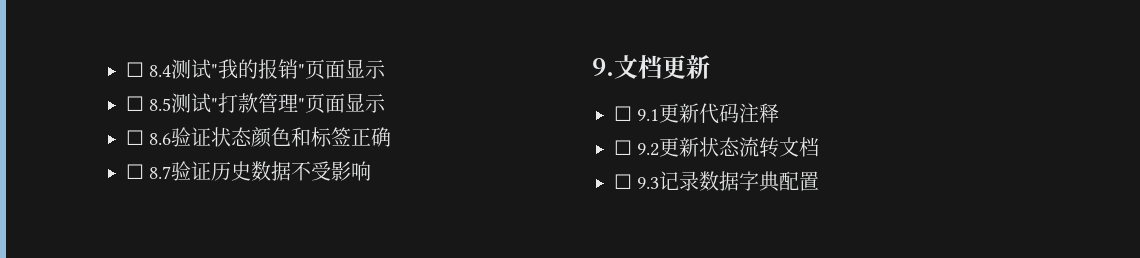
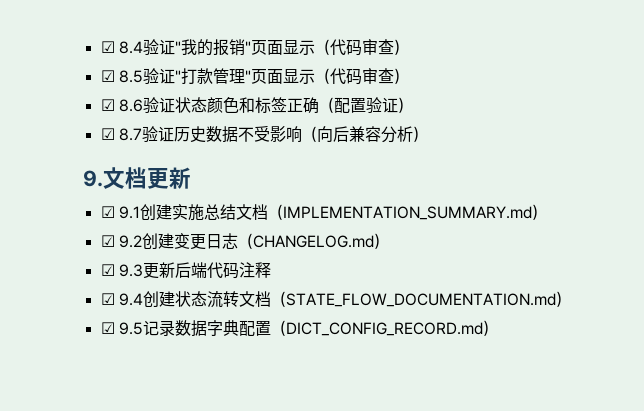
- ☐ 8.4测试"我的报销"页面显示
- ☐ 8.5测试"打款管理"页面显示
- ☐ 8.6验证状态颜色和标签正确
- ☐ 8.7验证历史数据不受影响
+ ☑ 8.4验证"我的报销"页面显示（代码审查）
+ ☑ 8.5验证"打款管理"页面显示（代码审查）
+ ☑ 8.6验证状态颜色和标签正确（配置验证）
+ ☑ 8.7验证历史数据不受影响（向后兼容分析）
- ☐ 9.1更新代码注释
+ ☑ 9.1创建实施总结文档（IMPLEMENTATION_SUMMARY.md）
+ ☑ 9.2创建变更日志（CHANGELOG.md）
+ ☑ 9.3更新后端代码注释
- ☐ 9.2更新状态流转文档
- ☐ 9.3记录数据字典配置
+ ☑ 9.4创建状态流转文档（STATE_FLOW_DOCUMENTATION.md）
+ ☑ 9.5记录数据字典配置（DICT_CONFIG_RECORD.md）

